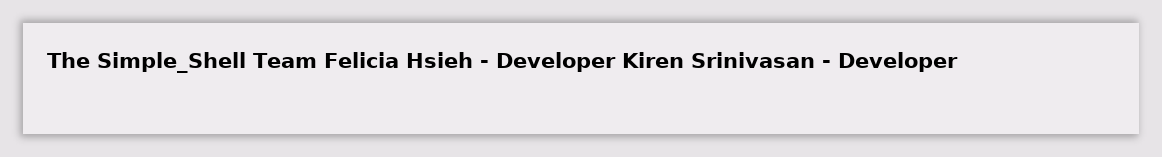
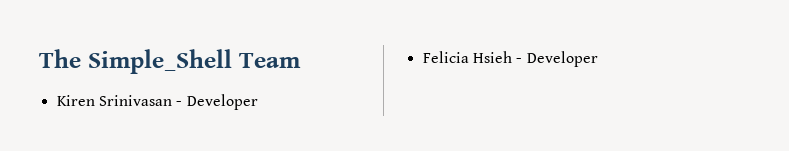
- The Simple_Shell Team Felicia Hsieh - Developer Kiren Srinivasan - Developer
+ The Simple_Shell Team
+ Kiren Srinivasan - Developer
+ Felicia Hsieh - Developer

